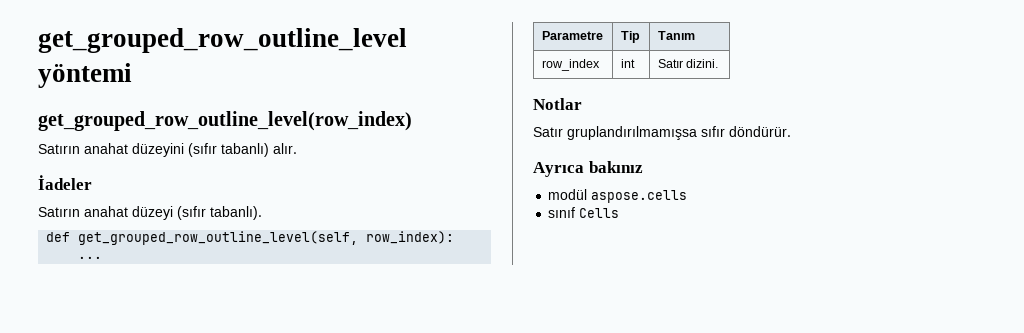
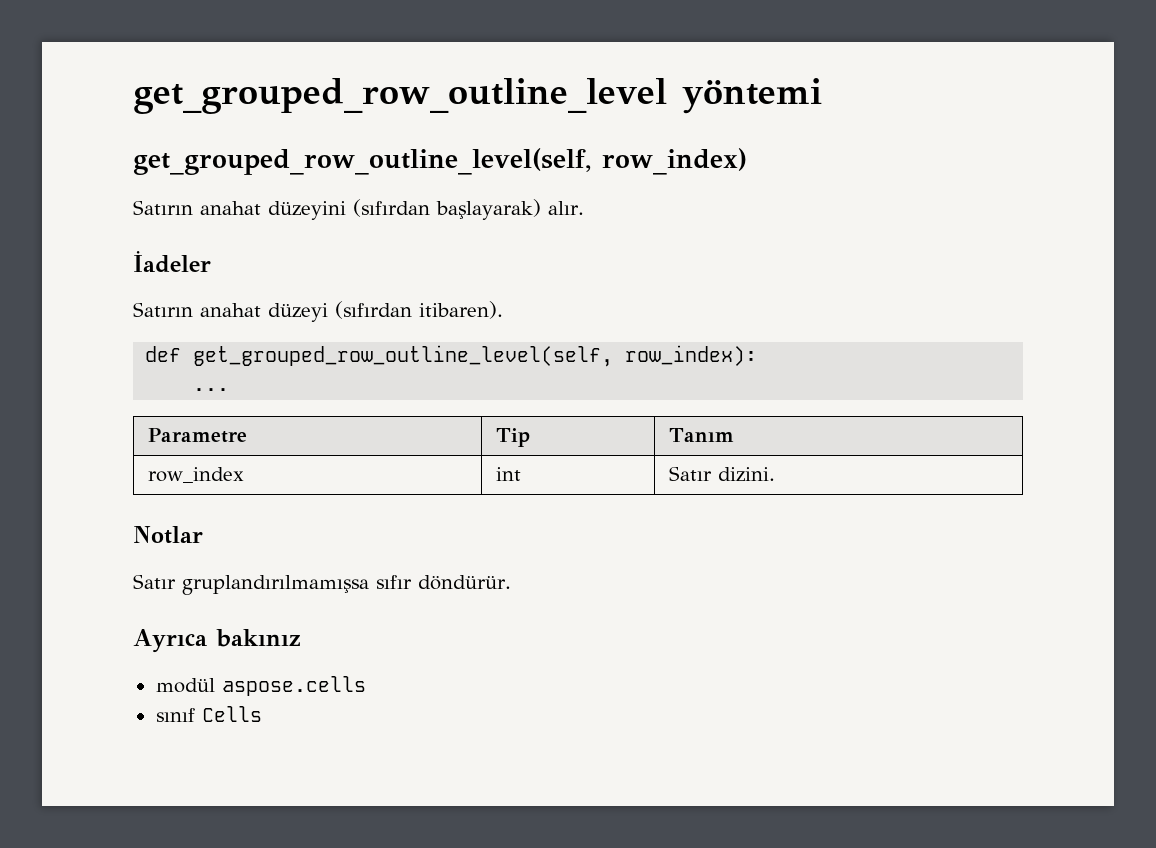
- get_grouped_row_outline_level(row_index)
+ get_grouped_row_outline_level(self, row_index)
- Satırın anahat düzeyini (sıfır tabanlı) alır.
+ Satırın anahat düzeyini (sıfırdan başlayarak) alır.
- Satırın anahat düzeyi (sıfır tabanlı).
+ Satırın anahat düzeyi (sıfırdan itibaren).

